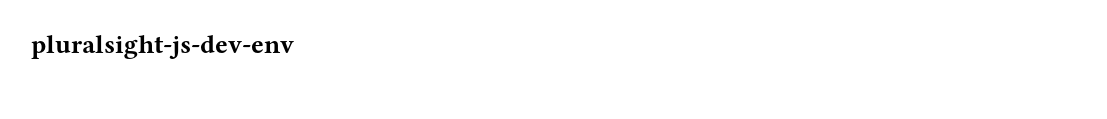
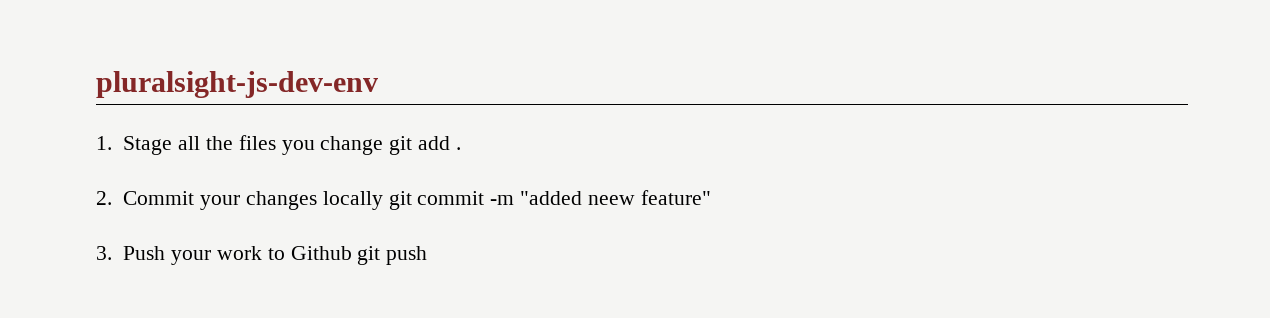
+ 1. Stage all the files you change git add .
+ 2. Commit your changes locally git commit -m "added neew feature"
+ 3. Push your work to Github git push

